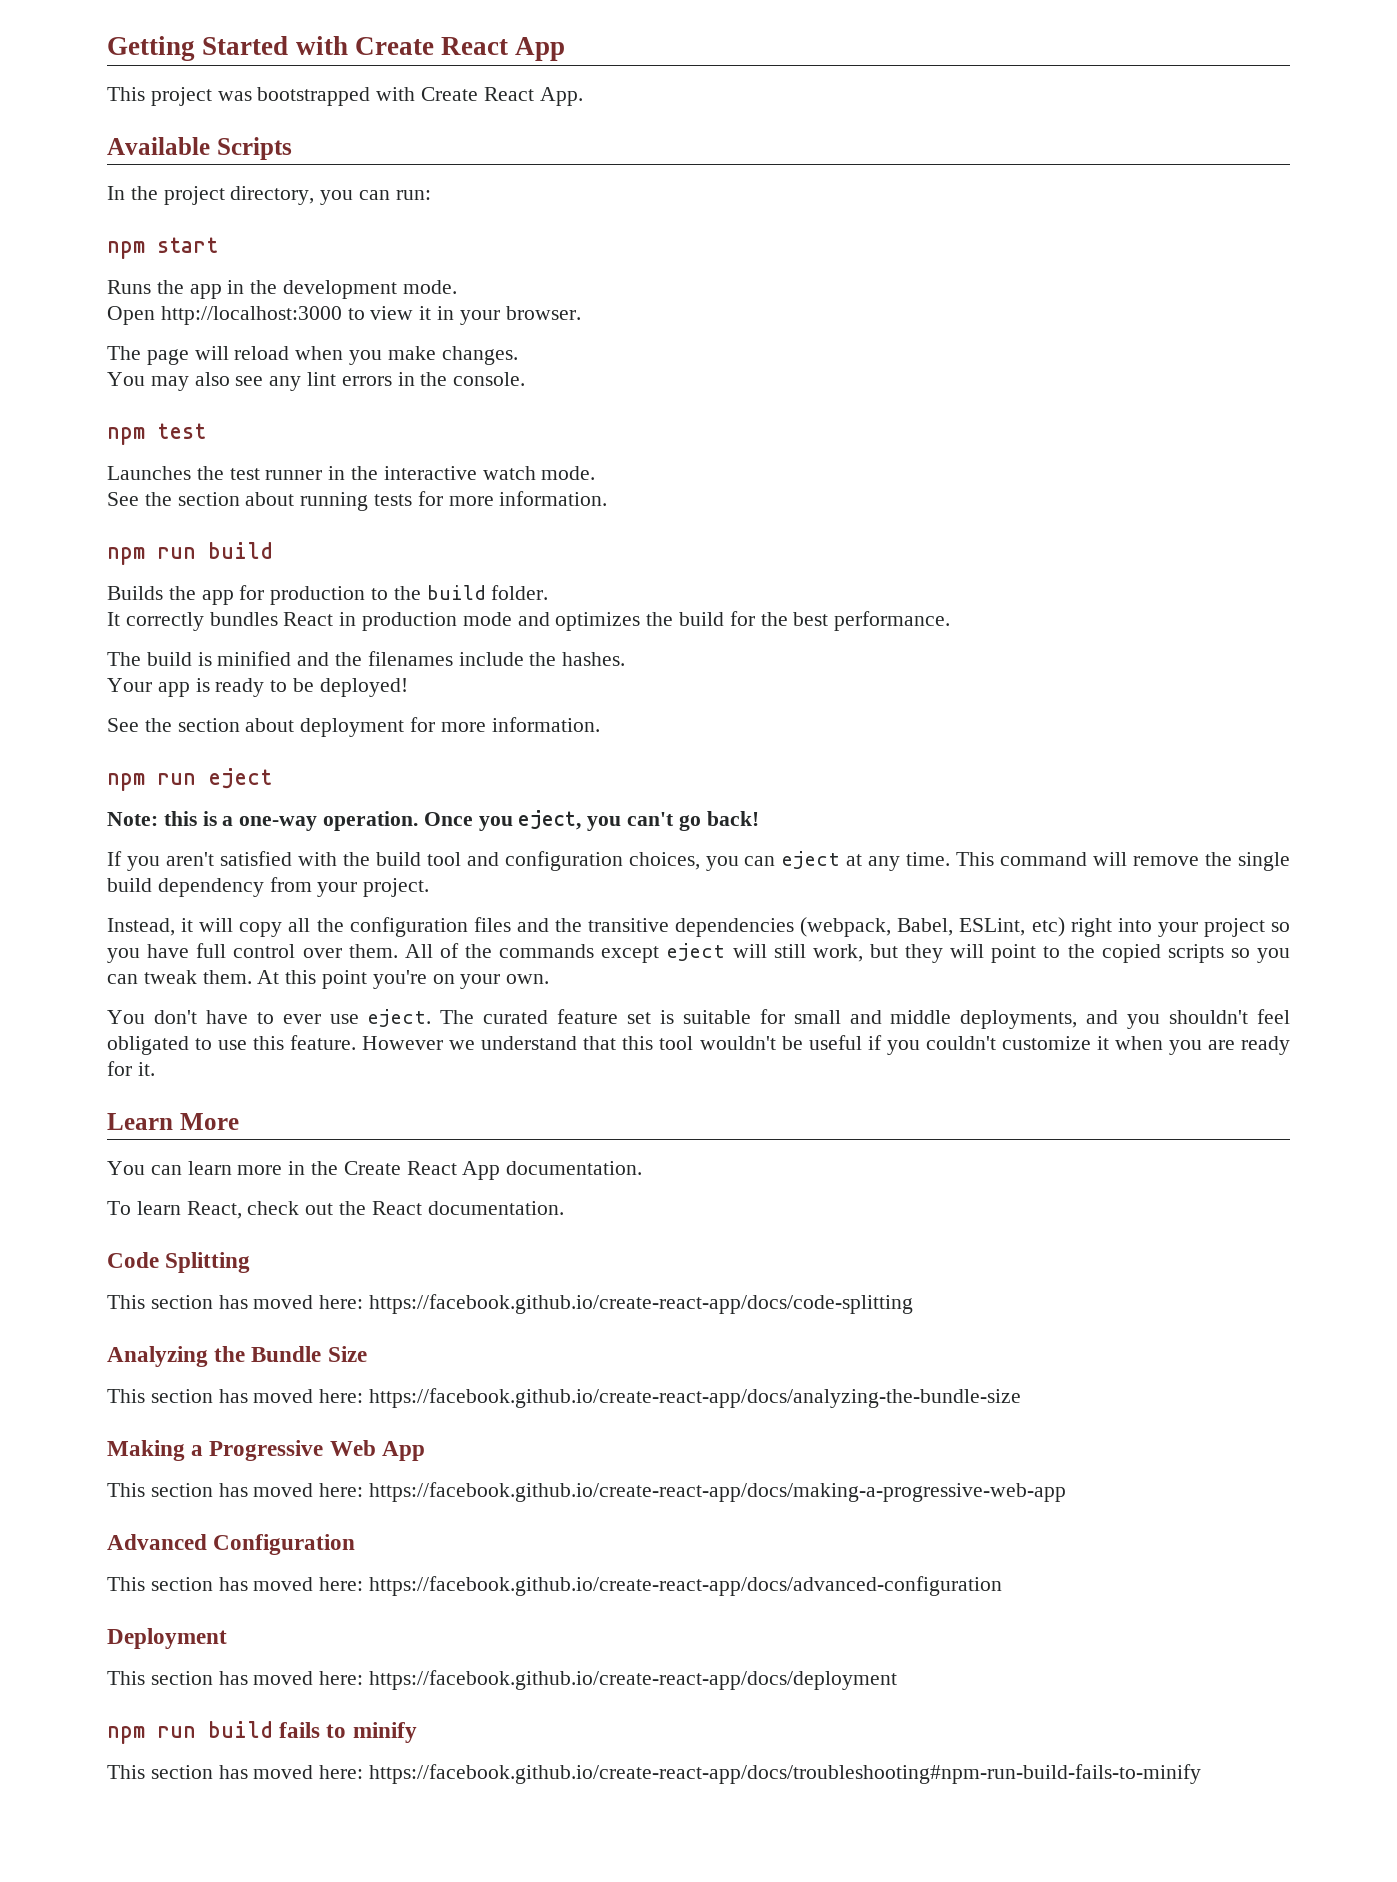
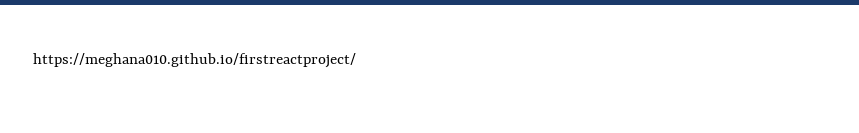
- Getting Started with Create React App
- This project was bootstrapped with Create React App.
- Available Scripts
- In the project directory, you can run:
- npm start
- Runs the app in the development mode.
- Open http://localhost:3000 to view it in your browser.
- The page will reload when you make changes.
- You may also see any lint errors in the console.
- npm test
- Launches the test runner in the interactive watch mode.
- See the section about running tests for more information.
- npm run build
- Builds the app for production to the build folder.
- It correctly bundles React in production mode and optimizes the build for the best performance.
- The build is minified and the filenames include the hashes.
- Your app is ready to be deployed!
- See the section about deployment for more information.
- npm run eject
- Note: this is a one-way operation. Once you eject, you can't go back!
- If you aren't satisfied with the build tool and configuration choices, you can eject at any time. This command will remove the single build dependency from your project.
- Instead, it will copy all the configuration files and the transitive dependencies (webpack, Babel, ESLint, etc) right into your project so you have full control over them. All of the commands except eject will still work, but they will point to the copied scripts so you can tweak them. At this point you're on your own.
- You don't have to ever use eject. The curated feature set is suitable for small and middle deployments, and you shouldn't feel obligated to use this feature. However we understand that this tool wouldn't be useful if you couldn't customize it when you are ready for it.
- Learn More
- You can learn more in the Create React App documentation.
- To learn React, check out the React documentation.
- Code Splitting
- This section has moved here: https://facebook.github.io/create-react-app/docs/code-splitting
- Analyzing the Bundle Size
- This section has moved here: https://facebook.github.io/create-react-app/docs/analyzing-the-bundle-size
- Making a Progressive Web App
- This section has moved here: https://facebook.github.io/create-react-app/docs/making-a-progressive-web-app
- Advanced Configuration
- This section has moved here: https://facebook.github.io/create-react-app/docs/advanced-configuration
- Deployment
- This section has moved here: https://facebook.github.io/create-react-app/docs/deployment
- npm run build fails to minify
- This section has moved here: https://facebook.github.io/create-react-app/docs/troubleshooting#npm-run-build-fails-to-minify
+ https://meghana010.github.io/firstreactproject/

